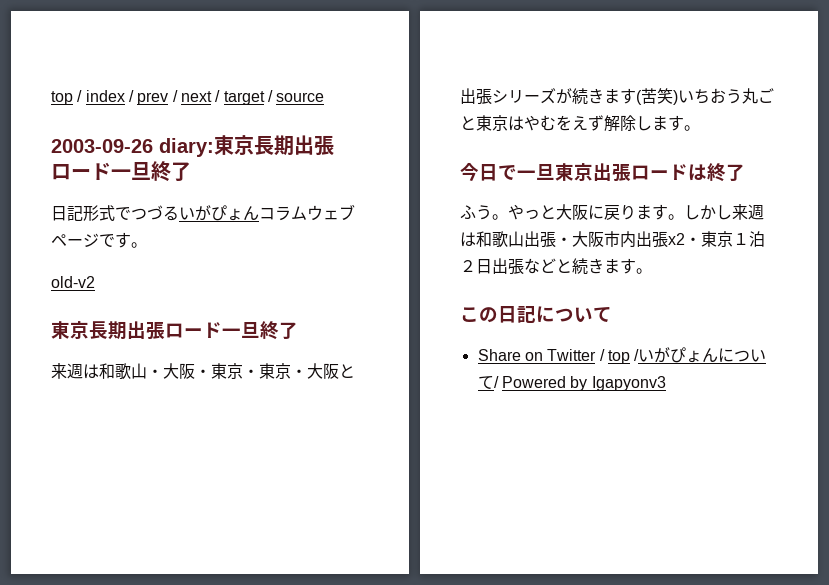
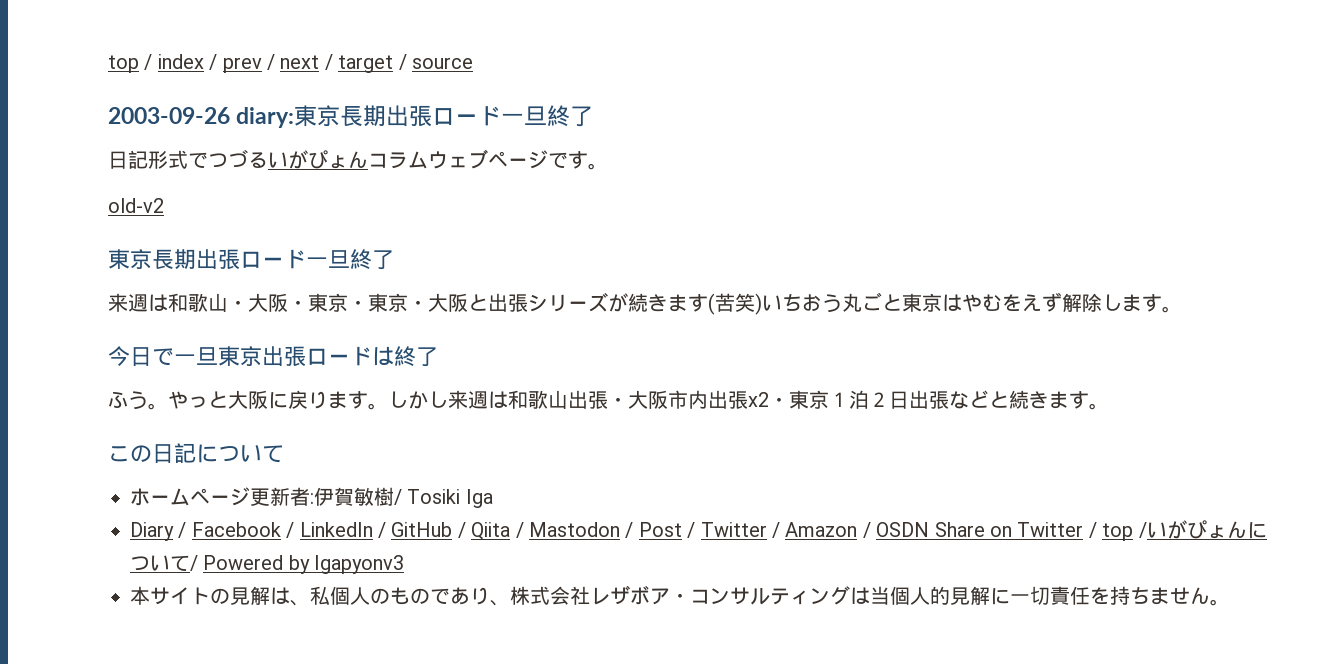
- Share on Twitter / top /いがぴょんについて/ Powered by Igapyonv3
+ ホームページ更新者:伊賀敏樹/ Tosiki Iga
+ Diary / Facebook / LinkedIn / GitHub / Qiita / Mastodon / Post / Twitter / Amazon / OSDN Share on Twitter / top /いがぴょんについて/ Powered by Igapyonv3
+ 本サイトの見解は、私個人のものであり、株式会社レザボア・コンサルティングは当個人的見解に一切責任を持ちません。

